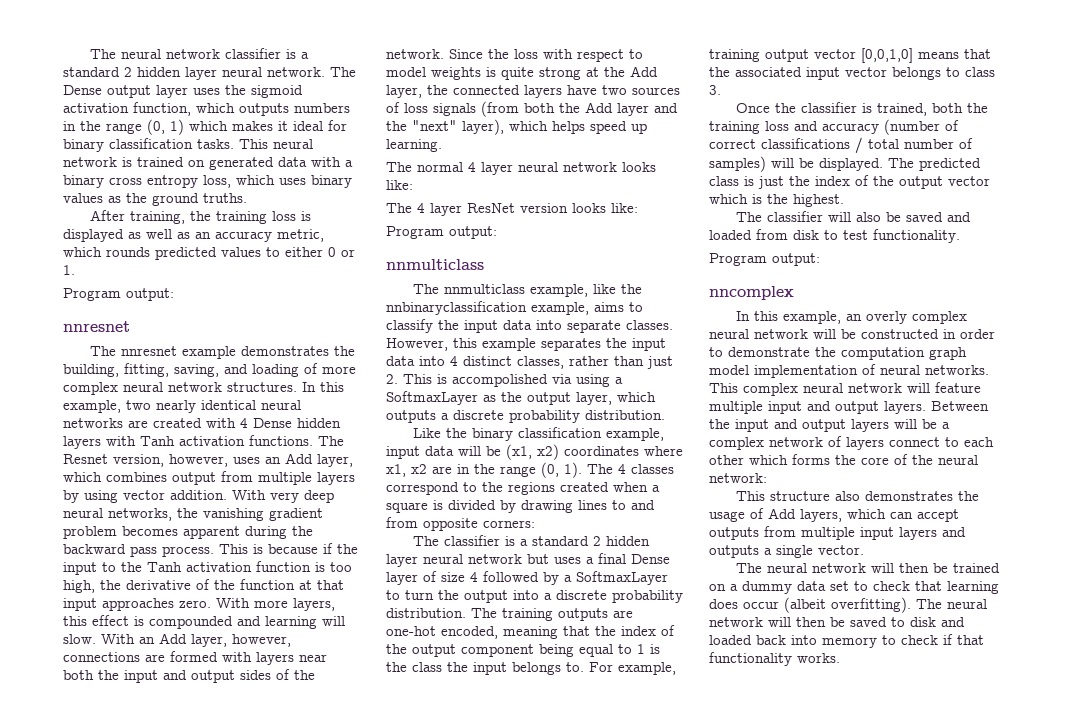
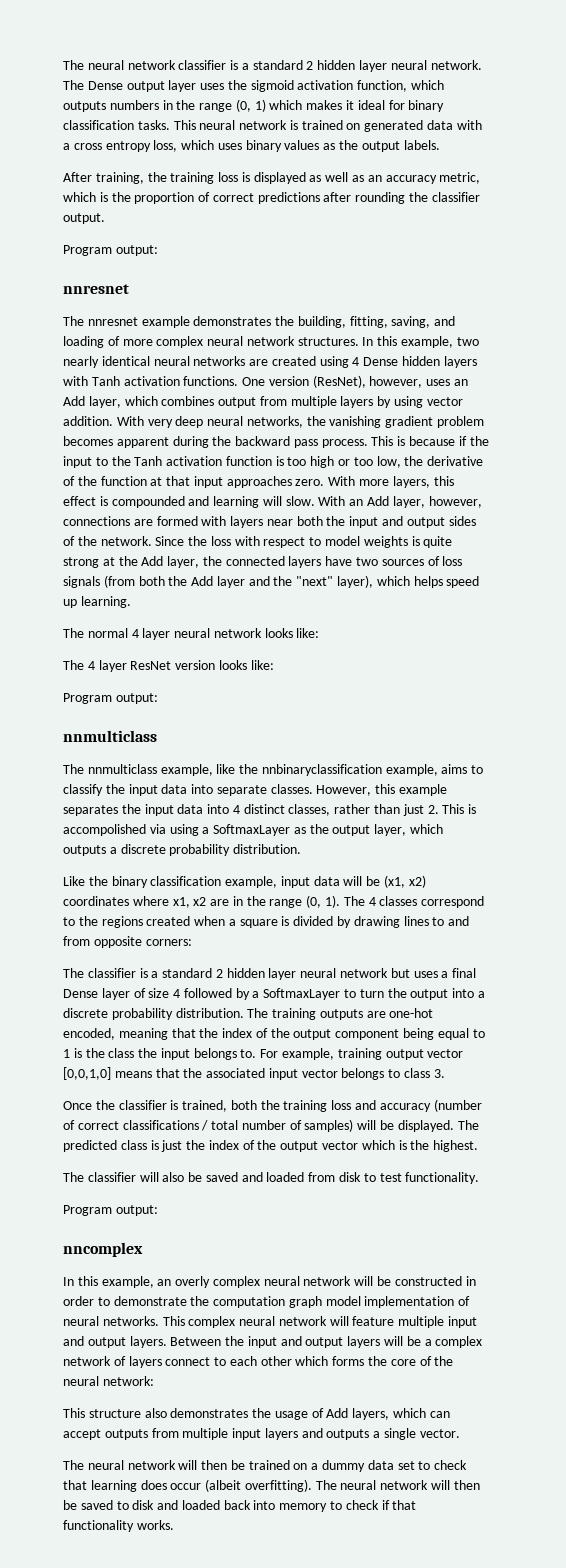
- This neural network is trained on generated data with a binary cross entropy loss, which uses binary values as the ground truths.
+ This neural network is trained on generated data with a cross entropy loss, which uses binary values as the output labels.
- After training, the training loss is displayed as well as an accuracy metric, which rounds predicted values to either 0 or 1.
+ After training, the training loss is displayed as well as an accuracy metric, which is the proportion of correct predictions after rounding the classifier output.
- In this example, two nearly identical neural networks are created with 4 Dense hidden layers with Tanh activation functions.
+ In this example, two nearly identical neural networks are created using 4 Dense hidden layers with Tanh activation functions.
- The Resnet version, however, uses an Add layer, which combines output from multiple layers by using vector addition.
+ One version (ResNet), however, uses an Add layer, which combines output from multiple layers by using vector addition.
- This is because if the input to the Tanh activation function is too high, the derivative of the function at that input approaches zero.
+ This is because if the input to the Tanh activation function is too high or too low, the derivative of the function at that input approaches zero.

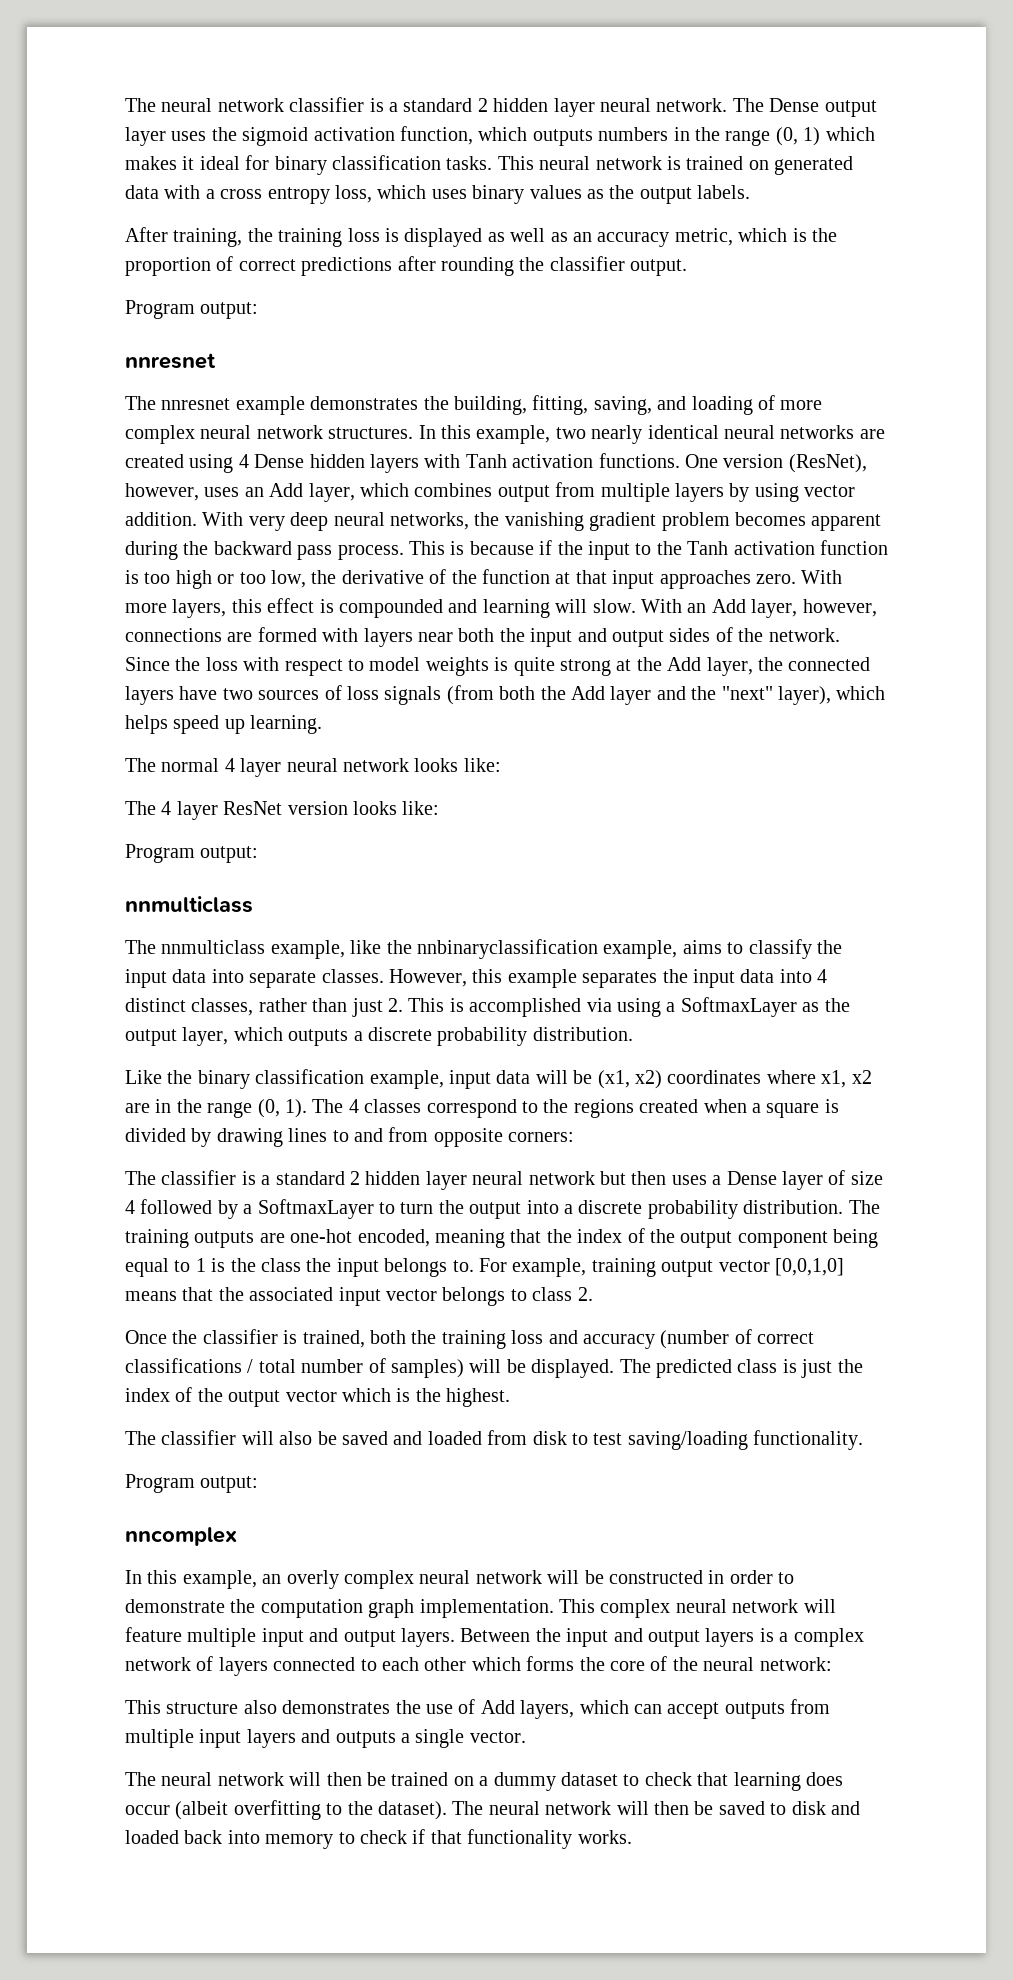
- However, this example separates the input data into 4 distinct classes, rather than just 2. This is accompolished via using a SoftmaxLayer as the output layer, which outputs a discrete probability distribution.
+ However, this example separates the input data into 4 distinct classes, rather than just 2. This is accomplished via using a SoftmaxLayer as the output layer, which outputs a discrete probability distribution.
- The classifier is a standard 2 hidden layer neural network but uses a final Dense layer of size 4 followed by a SoftmaxLayer to turn the output into a discrete probability distribution.
+ The classifier is a standard 2 hidden layer neural network but then uses a Dense layer of size 4 followed by a SoftmaxLayer to turn the output into a discrete probability distribution.
- For example, training output vector [0,0,1,0] means that the associated input vector belongs to class 3.
+ For example, training output vector [0,0,1,0] means that the associated input vector belongs to class 2.
- The classifier will also be saved and loaded from disk to test functionality.
+ The classifier will also be saved and loaded from disk to test saving/loading functionality.
- In this example, an overly complex neural network will be constructed in order to demonstrate the computation graph model implementation of neural networks.
+ In this example, an overly complex neural network will be constructed in order to demonstrate the computation graph implementation.
- Between the input and output layers will be a complex network of layers connect to each other which forms the core of the neural network:
+ Between the input and output layers is a complex network of layers connected to each other which forms the core of the neural network:
- This structure also demonstrates the usage of Add layers, which can accept outputs from multiple input layers and outputs a single vector.
+ This structure also demonstrates the use of Add layers, which can accept outputs from multiple input layers and outputs a single vector.
- The neural network will then be trained on a dummy data set to check that learning does occur (albeit overfitting).
+ The neural network will then be trained on a dummy dataset to check that learning does occur (albeit overfitting to the dataset).

